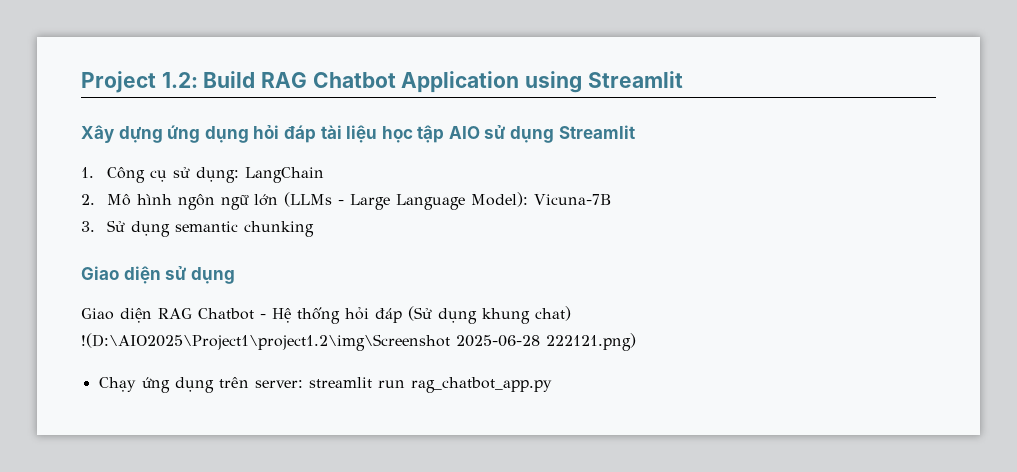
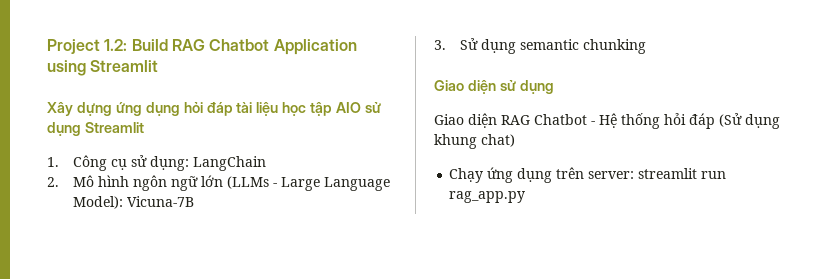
- Giao diện RAG Chatbot - Hệ thống hỏi đáp (Sử dụng khung chat) !(D:\AIO2025\Project1\project1.2\img\Screenshot 2025-06-28 222121.png)
+ Giao diện RAG Chatbot - Hệ thống hỏi đáp (Sử dụng khung chat)
- Chạy ứng dụng trên server: streamlit run rag_chatbot_app.py
+ Chạy ứng dụng trên server: streamlit run rag_app.py

